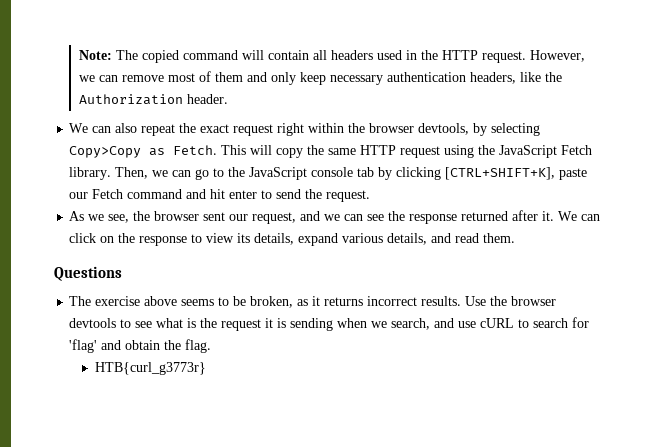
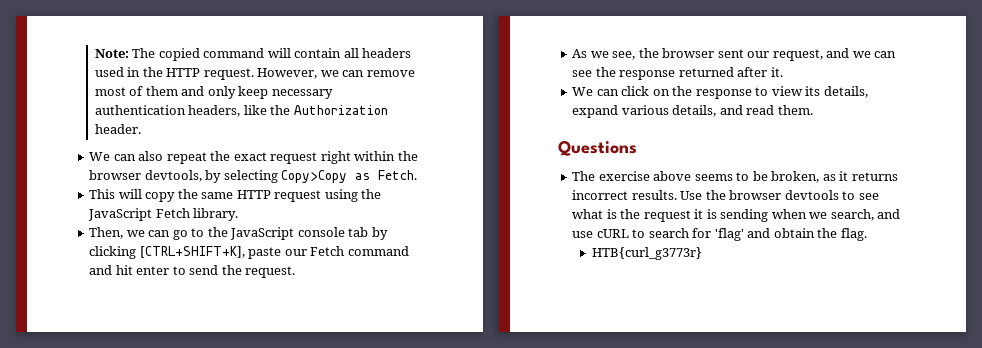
- We can also repeat the exact request right within the browser devtools, by selecting Copy>Copy as Fetch. This will copy the same HTTP request using the JavaScript Fetch library. Then, we can go to the JavaScript console tab by clicking [CTRL+SHIFT+K], paste our Fetch command and hit enter to send the request.
+ We can also repeat the exact request right within the browser devtools, by selecting Copy>Copy as Fetch.
+ This will copy the same HTTP request using the JavaScript Fetch library.
+ Then, we can go to the JavaScript console tab by clicking [CTRL+SHIFT+K], paste our Fetch command and hit enter to send the request.
- As we see, the browser sent our request, and we can see the response returned after it. We can click on the response to view its details, expand various details, and read them.
+ As we see, the browser sent our request, and we can see the response returned after it.
+ We can click on the response to view its details, expand various details, and read them.

